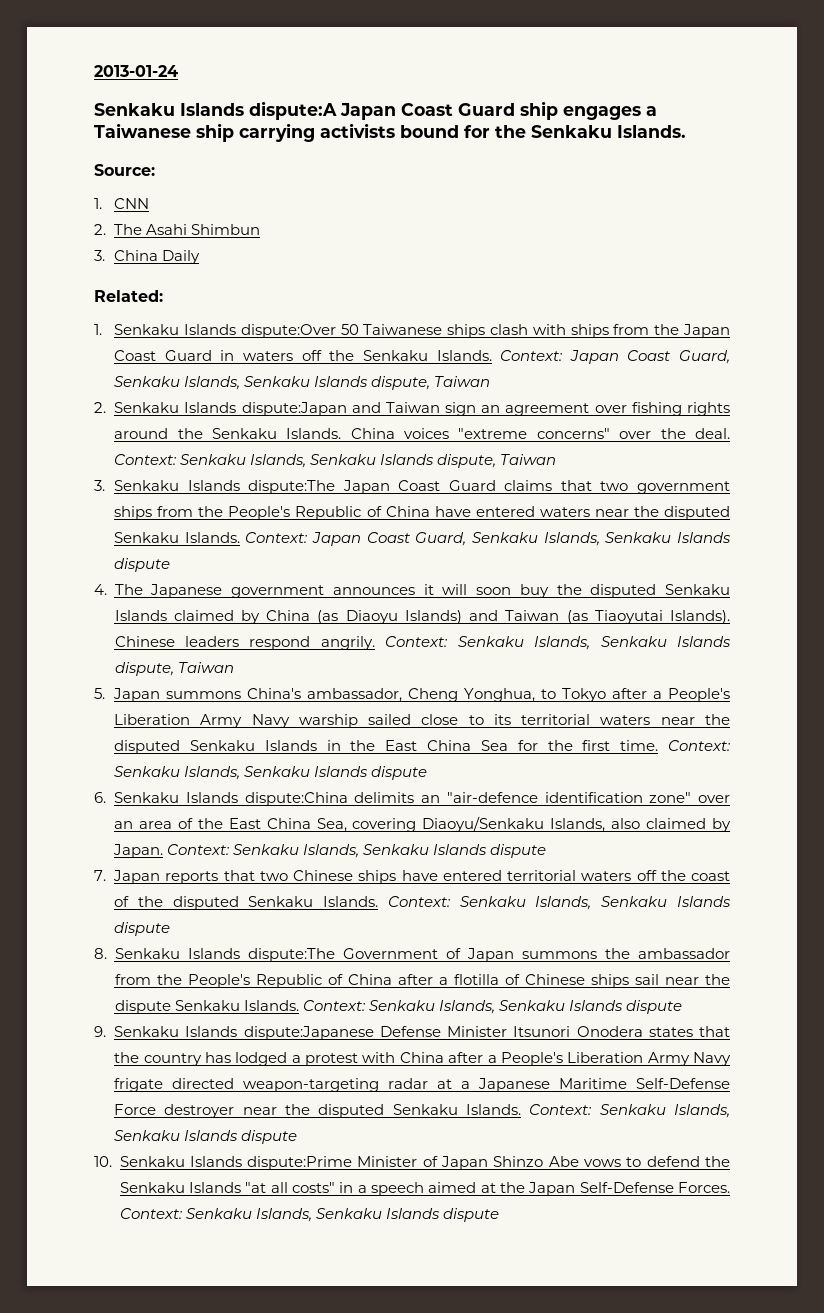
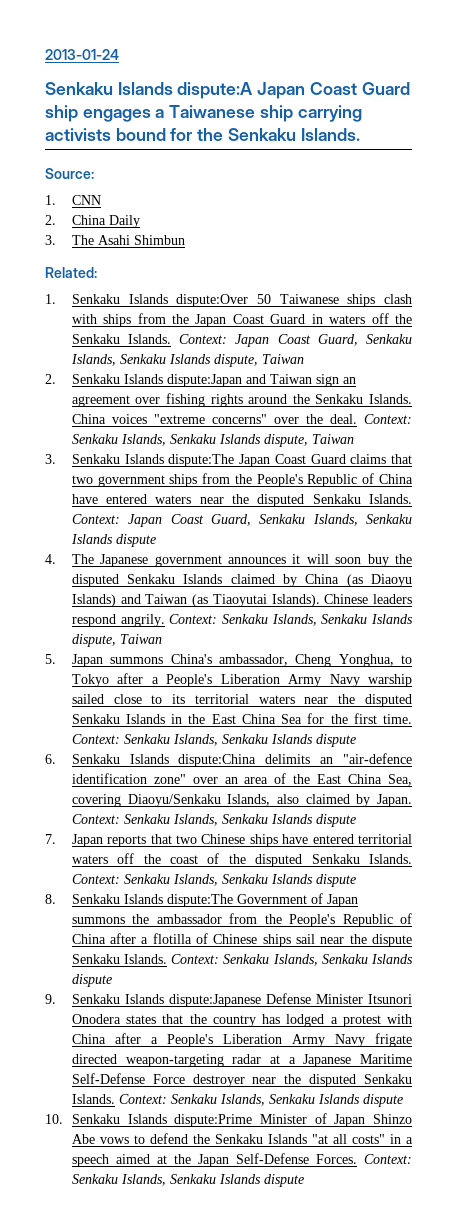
- 2. The Asahi Shimbun
+ 2. China Daily
+ 3. The Asahi Shimbun
- 3. China Daily

